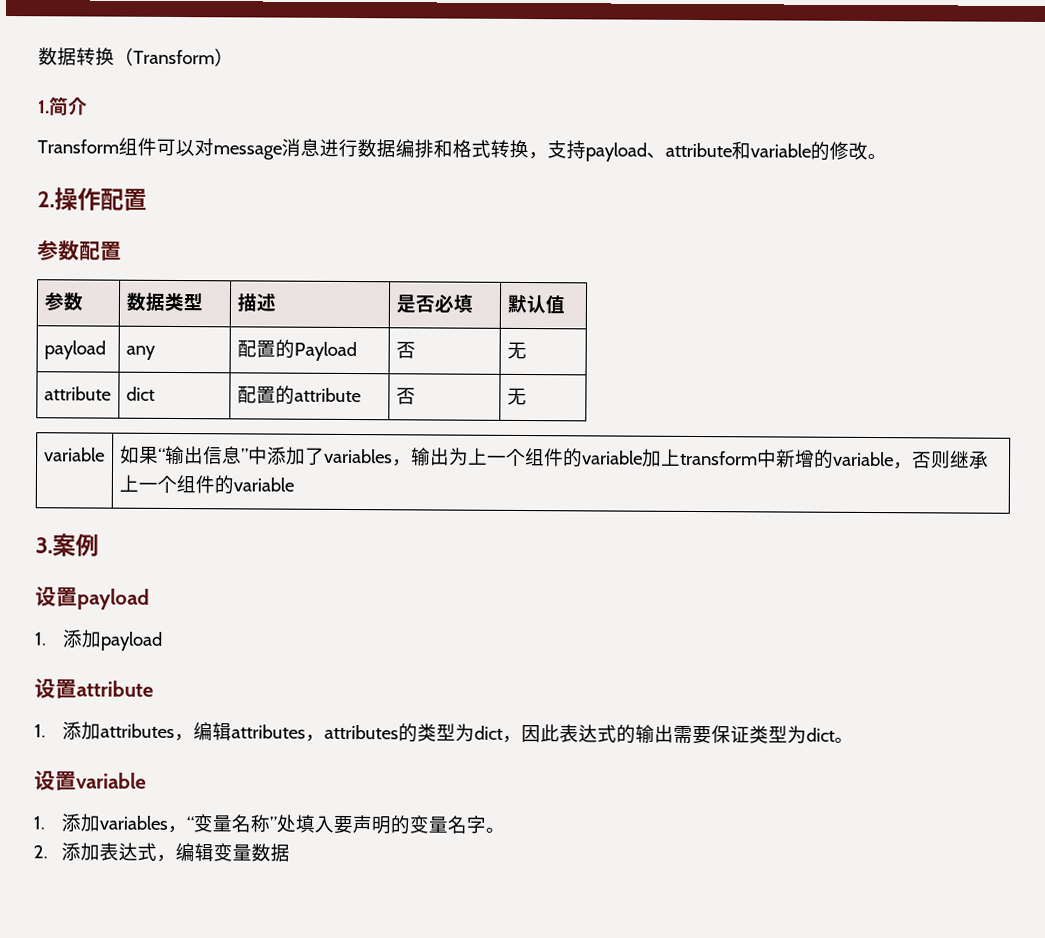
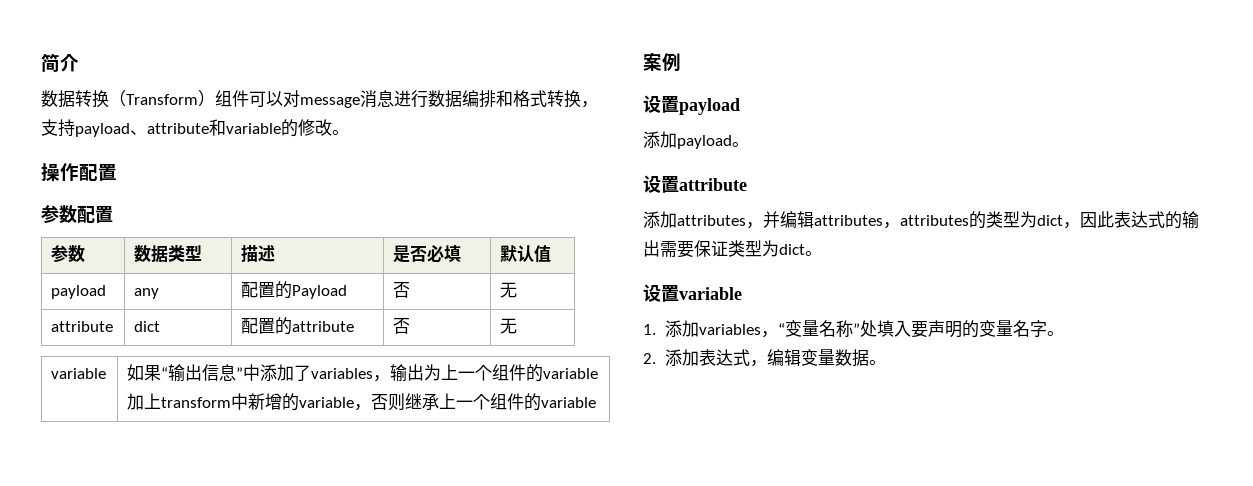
+ 简介
- 数据转换（Transform）
- 1.简介
- Transform组件可以对message消息进行数据编排和格式转换，支持payload、attribute和variable的修改。
+ 数据转换（Transform）组件可以对message消息进行数据编排和格式转换，支持payload、attribute和variable的修改。
- 2.操作配置
+ 操作配置
- 3.案例
+ 案例
- 1.添加payload
+ 添加payload。
- 1.添加attributes，编辑attributes，attributes的类型为dict，因此表达式的输出需要保证类型为dict。
+ 添加attributes，并编辑attributes，attributes的类型为dict，因此表达式的输出需要保证类型为dict。
- 2.添加表达式，编辑变量数据
+ 2.添加表达式，编辑变量数据。

